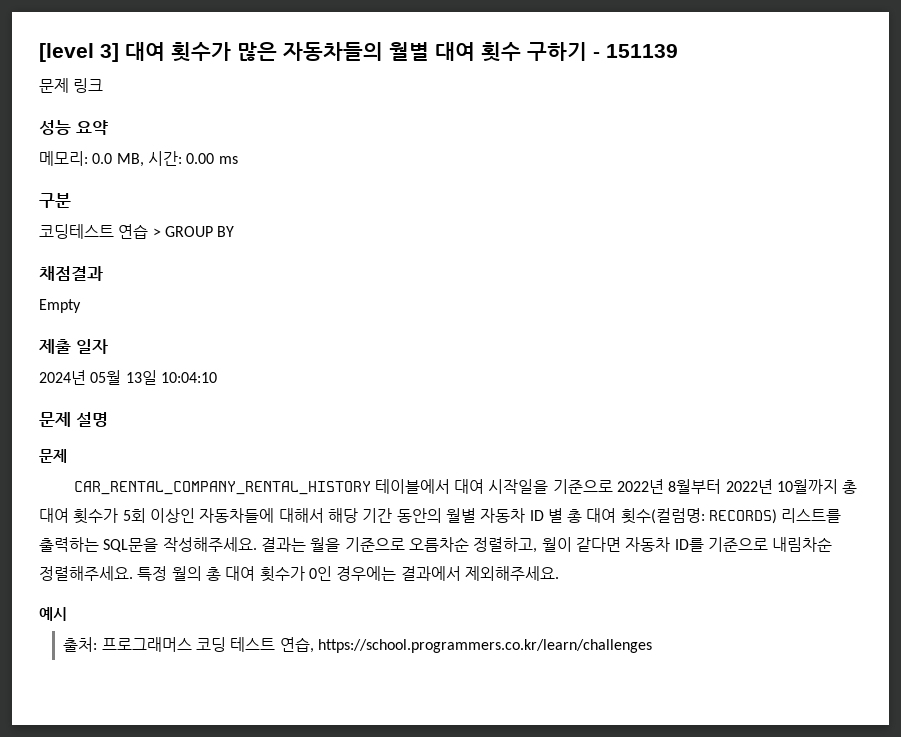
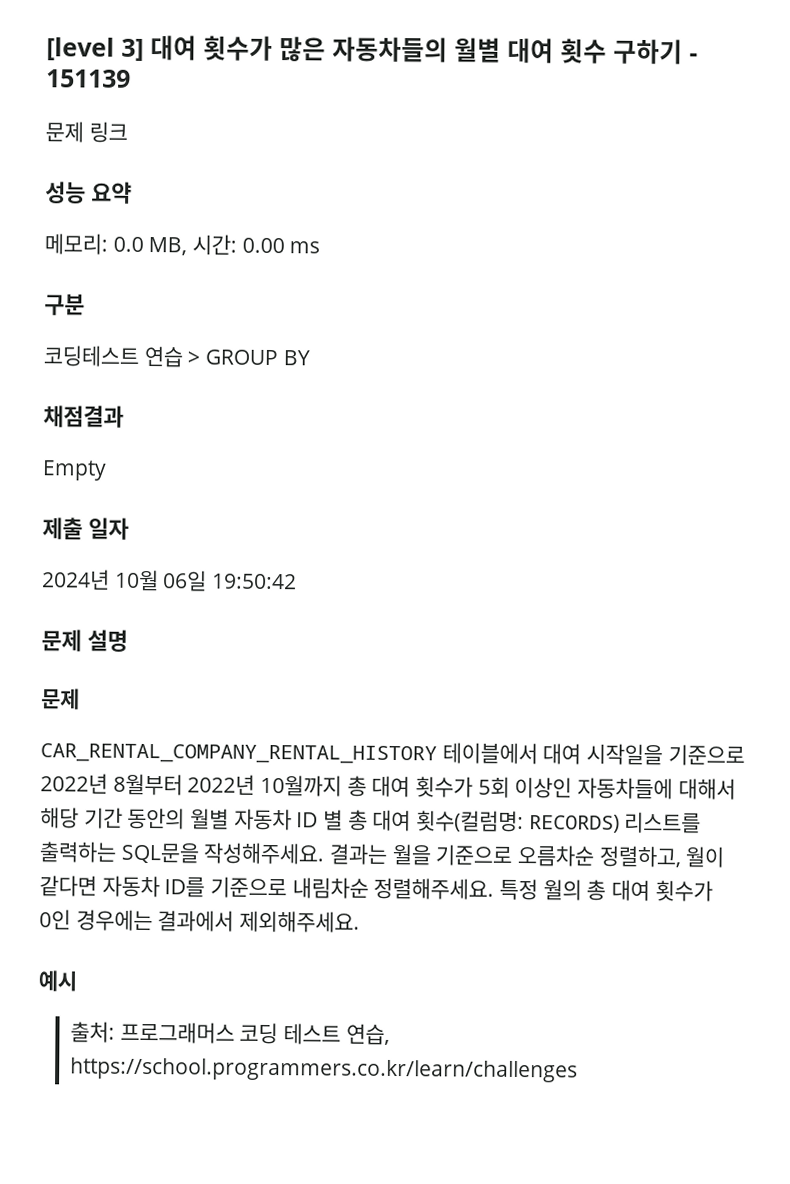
- 2024년 05월 13일 10:04:10
+ 2024년 10월 06일 19:50:42

